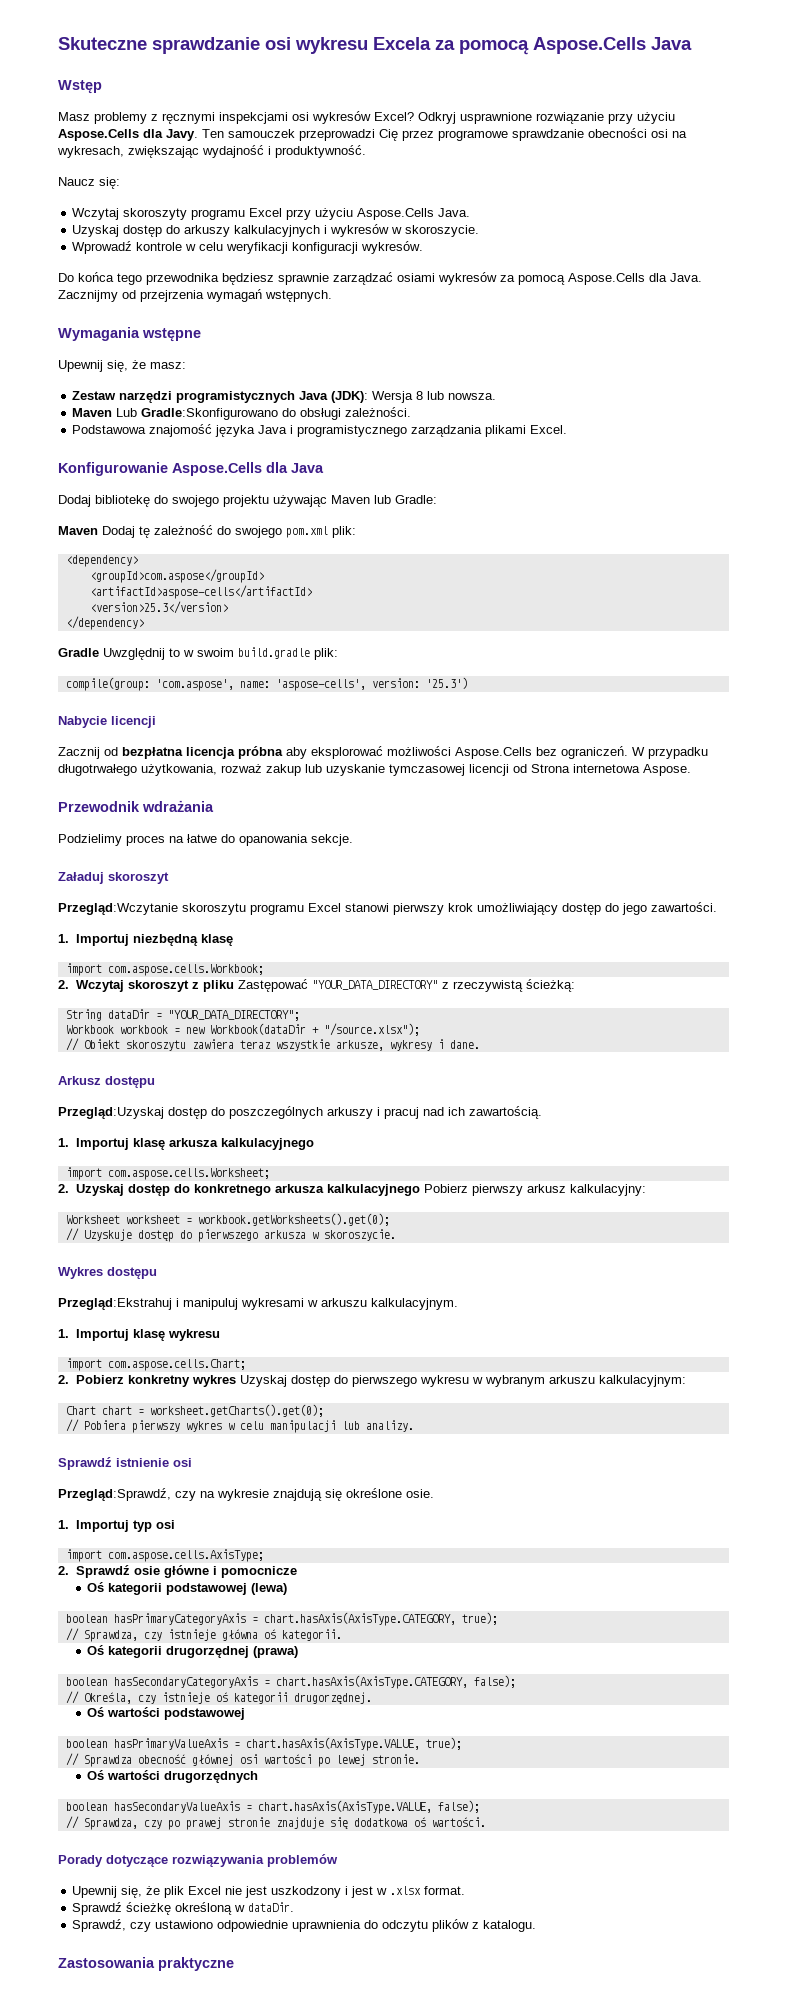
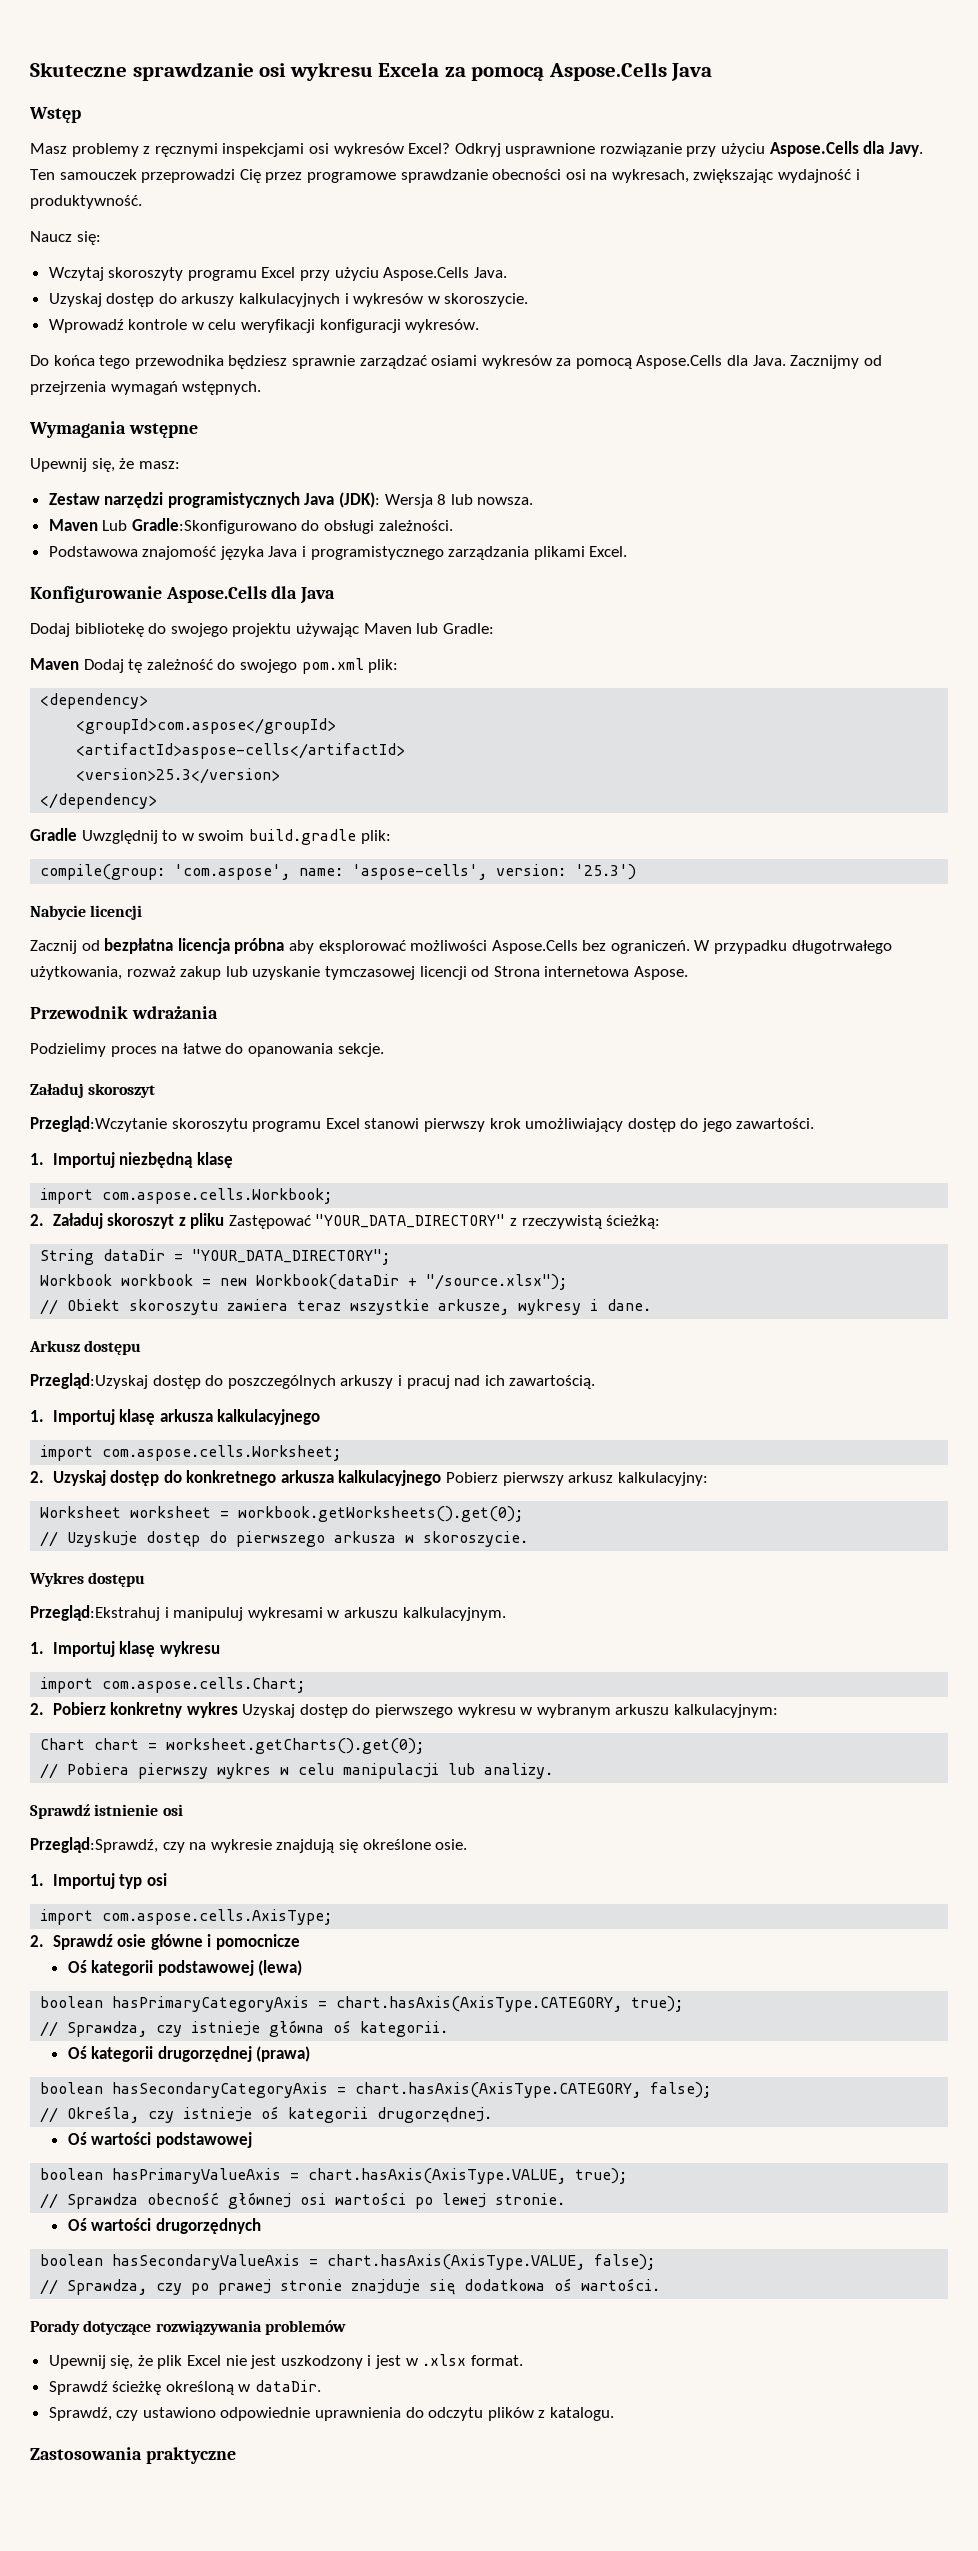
- 2. Wczytaj skoroszyt z pliku Zastępować "YOUR_DATA_DIRECTORY" z rzeczywistą ścieżką:
+ 2. Załaduj skoroszyt z pliku Zastępować "YOUR_DATA_DIRECTORY" z rzeczywistą ścieżką:

